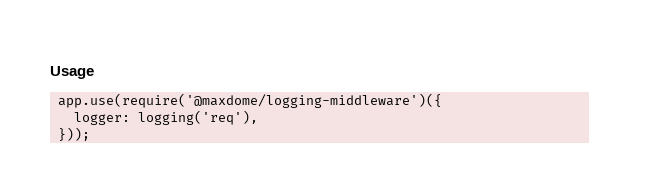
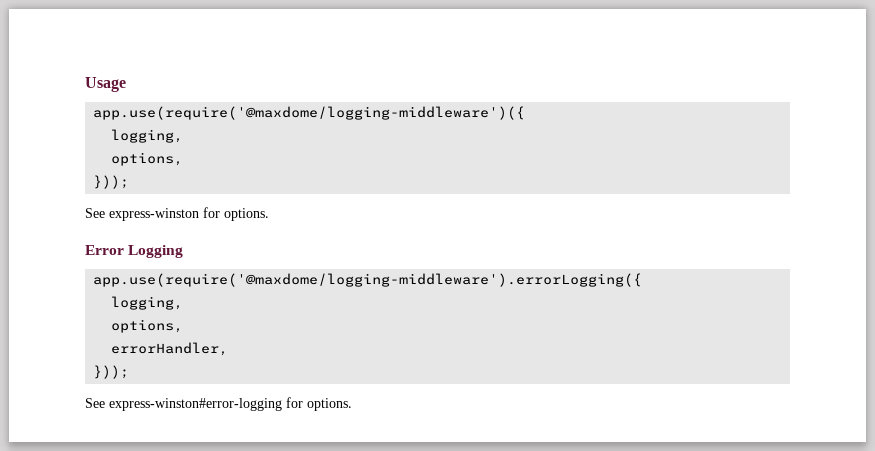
  app.use(require('@maxdome/logging-middleware')({
- logger: logging('req'),
+ logging,
+ options,
  }));
+ See express-winston for options.
+ Error Logging
+ app.use(require('@maxdome/logging-middleware').errorLogging({
+ logging,
+ options,
+ errorHandler,
+ }));
+ See express-winston#error-logging for options.

